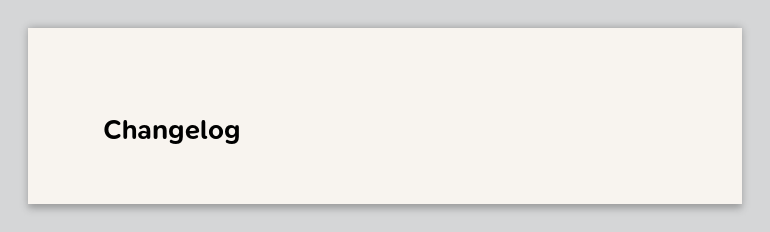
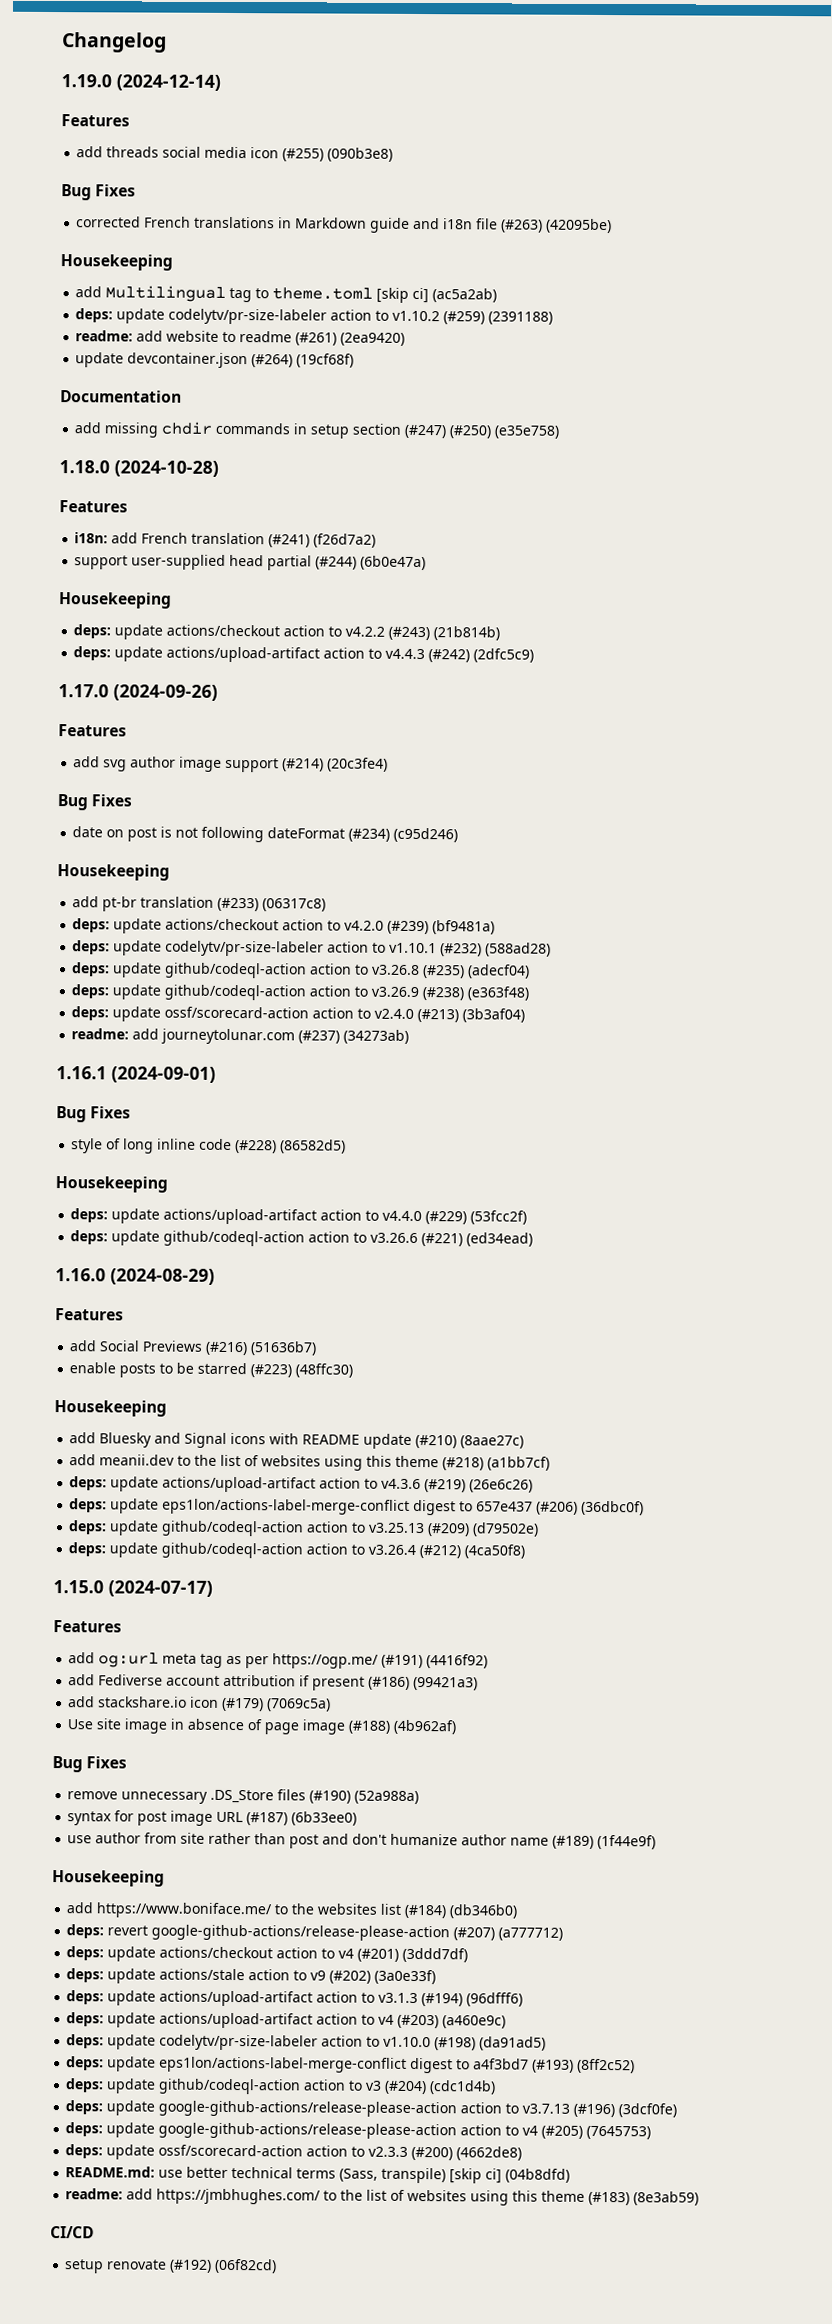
+ 1.19.0 (2024-12-14)
+ Features
+ add threads social media icon (#255) (090b3e8)
+ Bug Fixes
+ corrected French translations in Markdown guide and i18n file (#263) (42095be)
+ Housekeeping
+ add Multilingual tag to theme.toml [skip ci] (ac5a2ab)
+ deps: update codelytv/pr-size-labeler action to v1.10.2 (#259) (2391188)
+ readme: add website to readme (#261) (2ea9420)
+ update devcontainer.json (#264) (19cf68f)
+ Documentation
+ add missing chdir commands in setup section (#247) (#250) (e35e758)
+ 1.18.0 (2024-10-28)
+ Features
+ i18n: add French translation (#241) (f26d7a2)
+ support user-supplied head partial (#244) (6b0e47a)
+ Housekeeping
+ deps: update actions/checkout action to v4.2.2 (#243) (21b814b)
+ deps: update actions/upload-artifact action to v4.4.3 (#242) (2dfc5c9)
+ 1.17.0 (2024-09-26)
+ Features
+ add svg author image support (#214) (20c3fe4)
+ Bug Fixes
+ date on post is not following dateFormat (#234) (c95d246)
+ Housekeeping
+ add pt-br translation (#233) (06317c8)
+ deps: update actions/checkout action to v4.2.0 (#239) (bf9481a)
+ deps: update codelytv/pr-size-labeler action to v1.10.1 (#232) (588ad28)
+ deps: update github/codeql-action action to v3.26.8 (#235) (adecf04)
+ deps: update github/codeql-action action to v3.26.9 (#238) (e363f48)
+ deps: update ossf/scorecard-action action to v2.4.0 (#213) (3b3af04)
+ readme: add journeytolunar.com (#237) (34273ab)
+ 1.16.1 (2024-09-01)
+ Bug Fixes
+ style of long inline code (#228) (86582d5)
+ Housekeeping
+ deps: update actions/upload-artifact action to v4.4.0 (#229) (53fcc2f)
+ deps: update github/codeql-action action to v3.26.6 (#221) (ed34ead)
+ 1.16.0 (2024-08-29)
+ Features
+ add Social Previews (#216) (51636b7)
+ enable posts to be starred (#223) (48ffc30)
+ Housekeeping
+ add Bluesky and Signal icons with README update (#210) (8aae27c)
+ add meanii.dev to the list of websites using this theme (#218) (a1bb7cf)
+ deps: update actions/upload-artifact action to v4.3.6 (#219) (26e6c26)
+ deps: update eps1lon/actions-label-merge-conflict digest to 657e437 (#206) (36dbc0f)
+ deps: update github/codeql-action action to v3.25.13 (#209) (d79502e)
+ deps: update github/codeql-action action to v3.26.4 (#212) (4ca50f8)
+ 1.15.0 (2024-07-17)
+ Features
+ add og:url meta tag as per https://ogp.me/ (#191) (4416f92)
+ add Fediverse account attribution if present (#186) (99421a3)
+ add stackshare.io icon (#179) (7069c5a)
+ Use site image in absence of page image (#188) (4b962af)
+ Bug Fixes
+ remove unnecessary .DS_Store files (#190) (52a988a)
+ syntax for post image URL (#187) (6b33ee0)
+ use author from site rather than post and don't humanize author name (#189) (1f44e9f)
+ Housekeeping
+ add https://www.boniface.me/ to the websites list (#184) (db346b0)
+ deps: revert google-github-actions/release-please-action (#207) (a777712)
+ deps: update actions/checkout action to v4 (#201) (3ddd7df)
+ deps: update actions/stale action to v9 (#202) (3a0e33f)
+ deps: update actions/upload-artifact action to v3.1.3 (#194) (96dfff6)
+ deps: update actions/upload-artifact action to v4 (#203) (a460e9c)
+ deps: update codelytv/pr-size-labeler action to v1.10.0 (#198) (da91ad5)
+ deps: update eps1lon/actions-label-merge-conflict digest to a4f3bd7 (#193) (8ff2c52)
+ deps: update github/codeql-action action to v3 (#204) (cdc1d4b)
+ deps: update google-github-actions/release-please-action action to v3.7.13 (#196) (3dcf0fe)
+ deps: update google-github-actions/release-please-action action to v4 (#205) (7645753)
+ deps: update ossf/scorecard-action action to v2.3.3 (#200) (4662de8)
+ README.md: use better technical terms (Sass, transpile) [skip ci] (04b8dfd)
+ readme: add https://jmbhughes.com/ to the list of websites using this theme (#183) (8e3ab59)
+ CI/CD
+ setup renovate (#192) (06f82cd)

